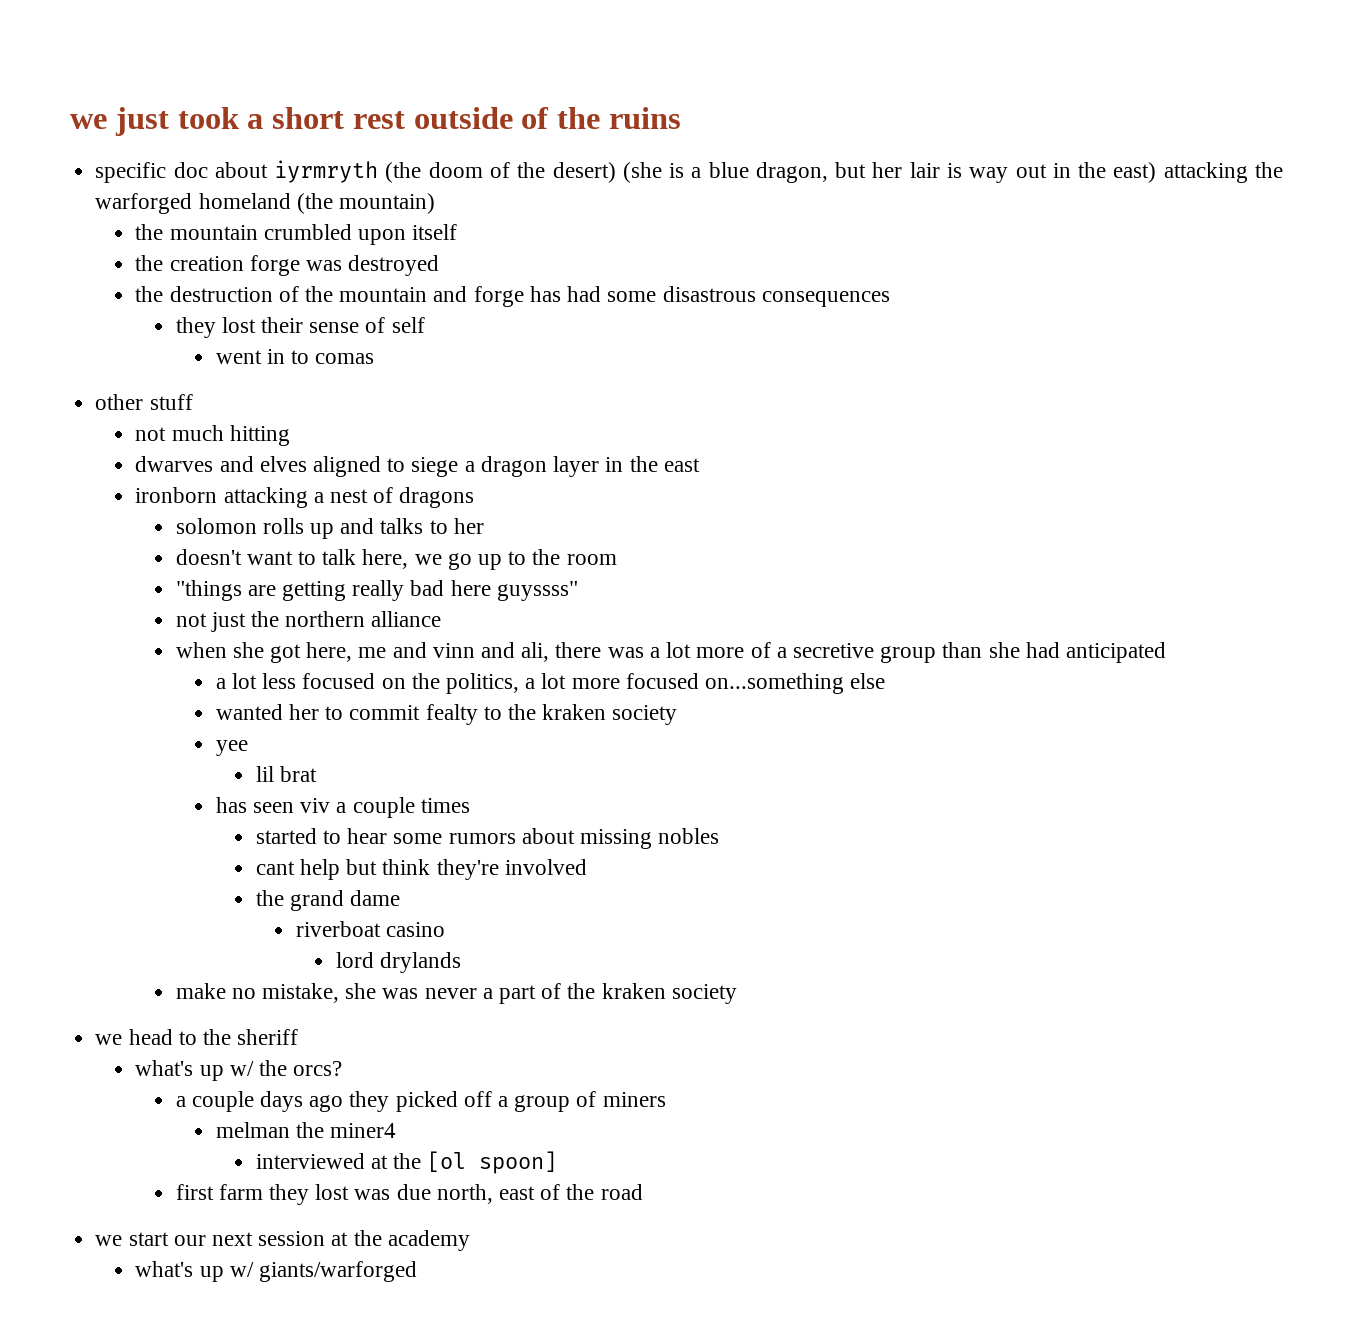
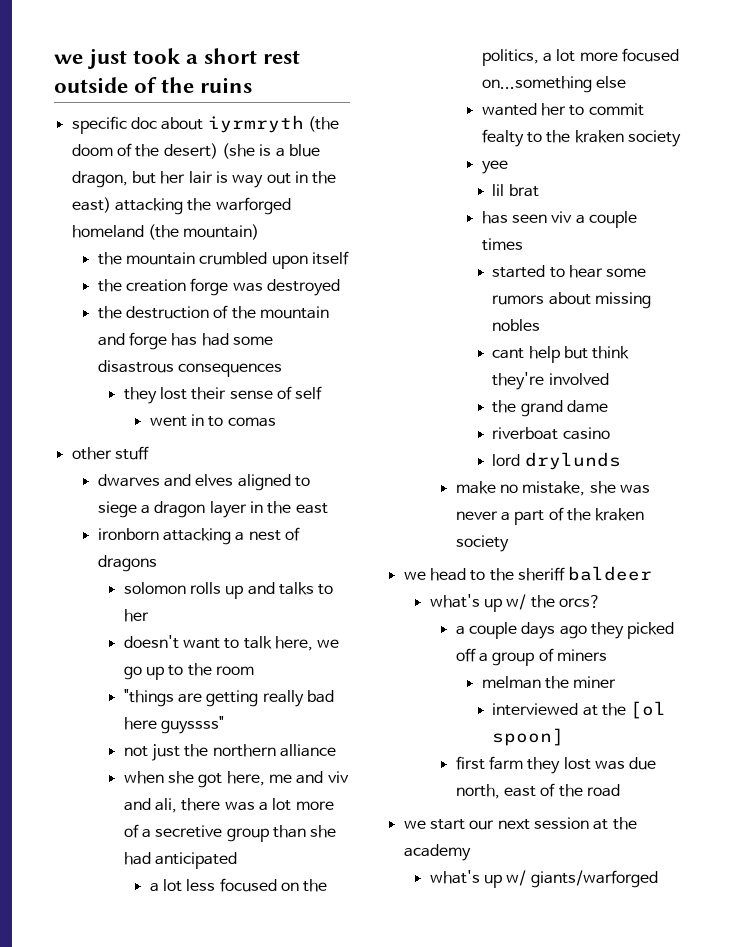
- not much hitting
- when she got here, me and vinn and ali, there was a lot more of a secretive group than she had anticipated
+ when she got here, me and viv and ali, there was a lot more of a secretive group than she had anticipated
- lord drylands
+ lord drylunds
- we head to the sheriff
+ we head to the sheriff baldeer
- melman the miner4
+ melman the miner

